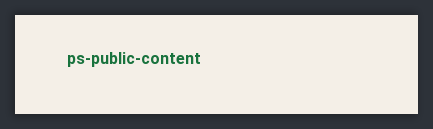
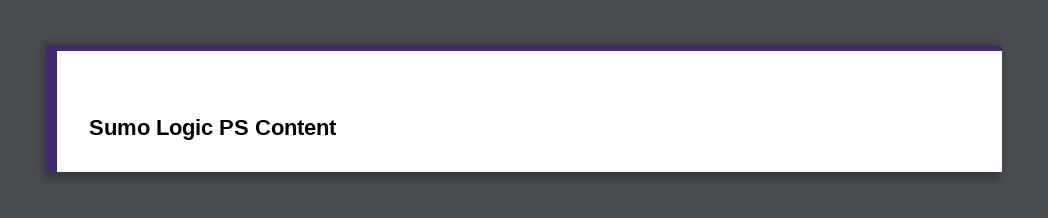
- ps-public-content
+ Sumo Logic PS Content

